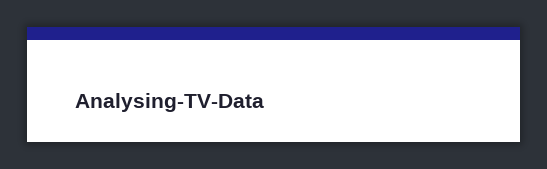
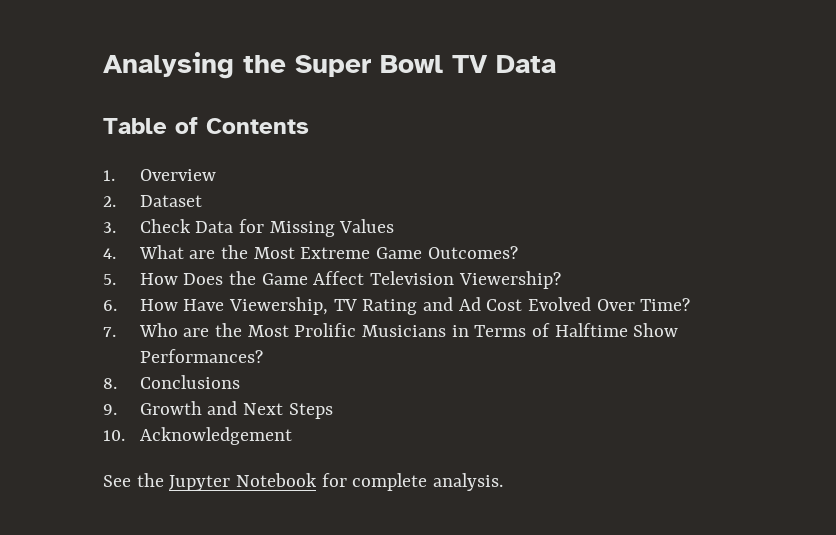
- Analysing-TV-Data
+ Analysing the Super Bowl TV Data
+ Table of Contents
+ 1. Overview
+ 2. Dataset
+ 3. Check Data for Missing Values
+ 4. What are the Most Extreme Game Outcomes?
+ 5. How Does the Game Affect Television Viewership?
+ 6. How Have Viewership, TV Rating and Ad Cost Evolved Over Time?
+ 7. Who are the Most Prolific Musicians in Terms of Halftime Show Performances?
+ 8. Conclusions
+ 9. Growth and Next Steps
+ 10. Acknowledgement
+ See the Jupyter Notebook for complete analysis.

